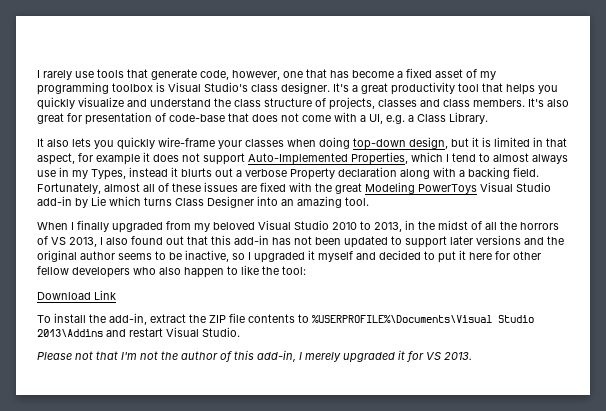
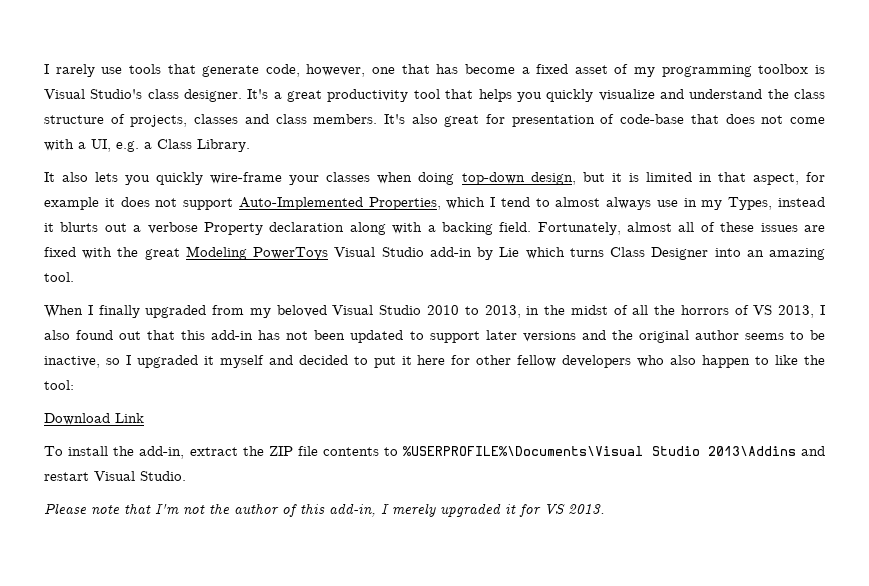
- Please not that I'm not the author of this add-in, I merely upgraded it for VS 2013.
+ Please note that I'm not the author of this add-in, I merely upgraded it for VS 2013.

